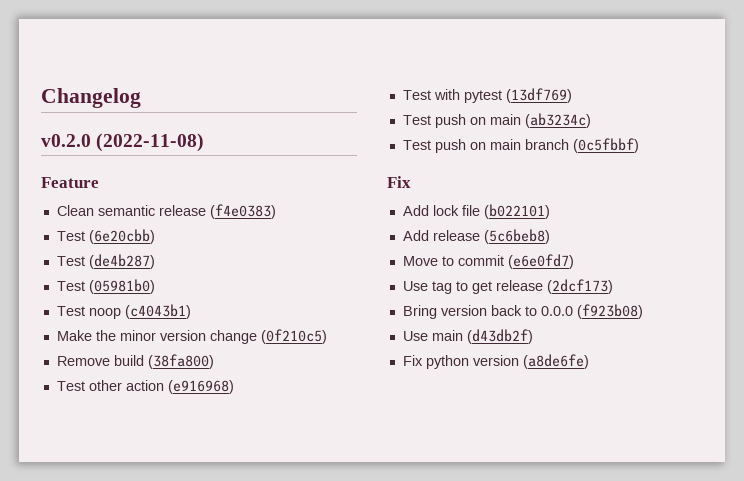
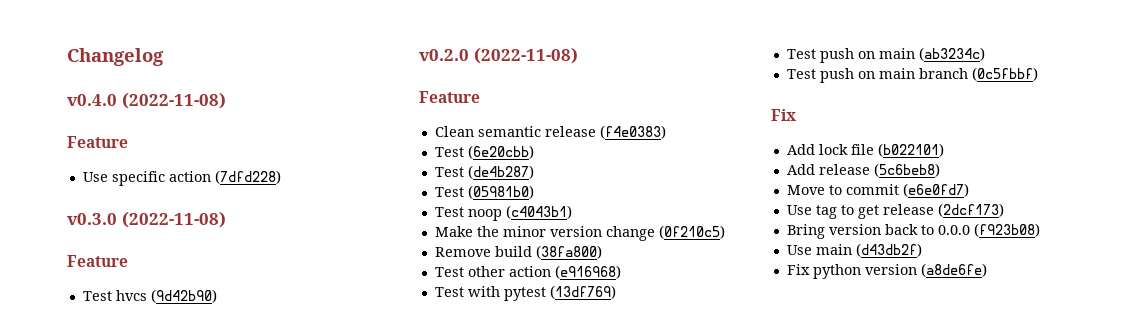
+ v0.4.0 (2022-11-08)
+ Feature
+ Use specific action (7dfd228)
+ v0.3.0 (2022-11-08)
+ Feature
+ Test hvcs (9d42b90)

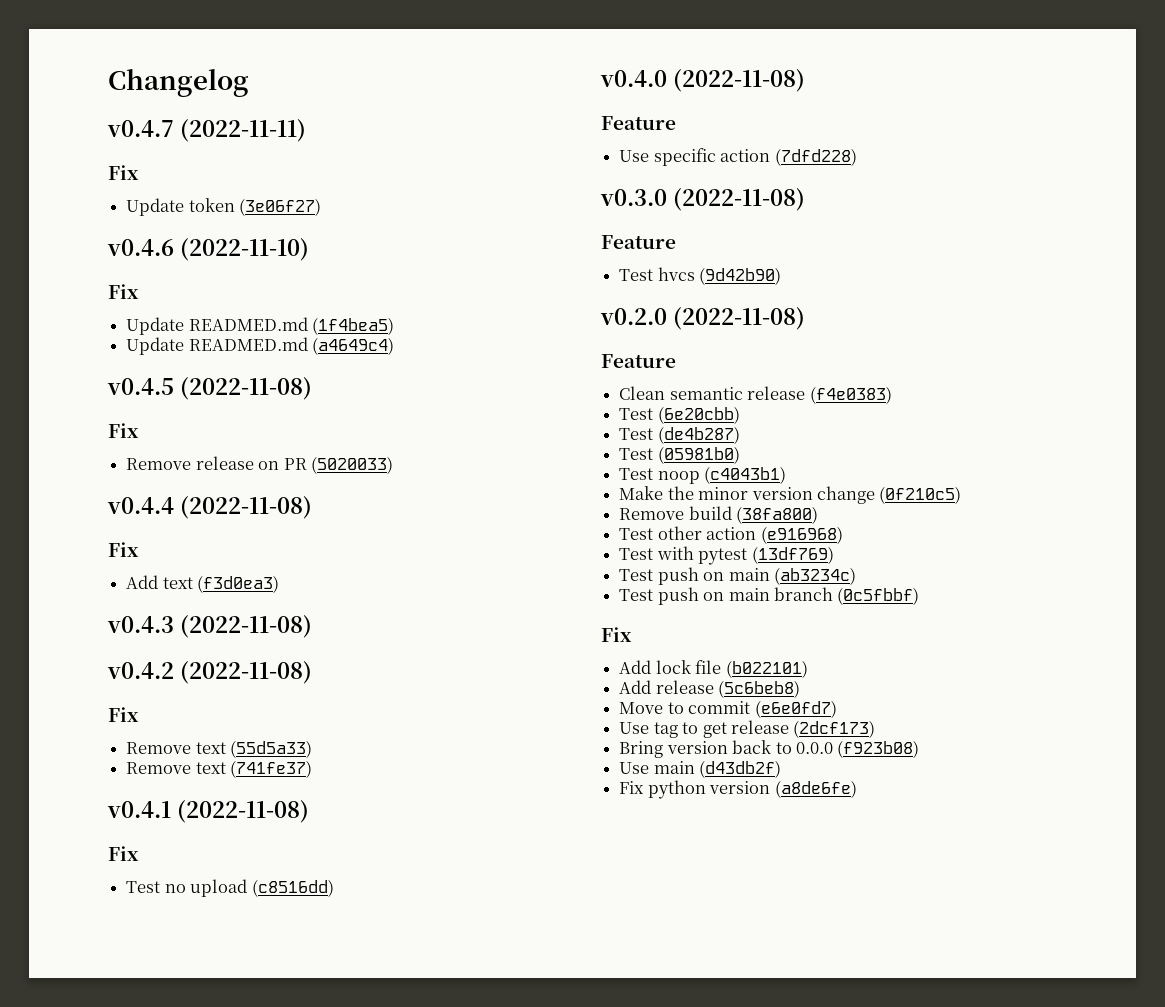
+ v0.4.7 (2022-11-11)
+ Fix
+ Update token (3e06f27)
+ v0.4.6 (2022-11-10)
+ Fix
+ Update READMED.md (1f4bea5)
+ Update READMED.md (a4649c4)
+ v0.4.5 (2022-11-08)
+ Fix
+ Remove release on PR (5020033)
+ v0.4.4 (2022-11-08)
+ Fix
+ Add text (f3d0ea3)
+ v0.4.3 (2022-11-08)
+ v0.4.2 (2022-11-08)
+ Fix
+ Remove text (55d5a33)
+ Remove text (741fe37)
+ v0.4.1 (2022-11-08)
+ Fix
+ Test no upload (c8516dd)

